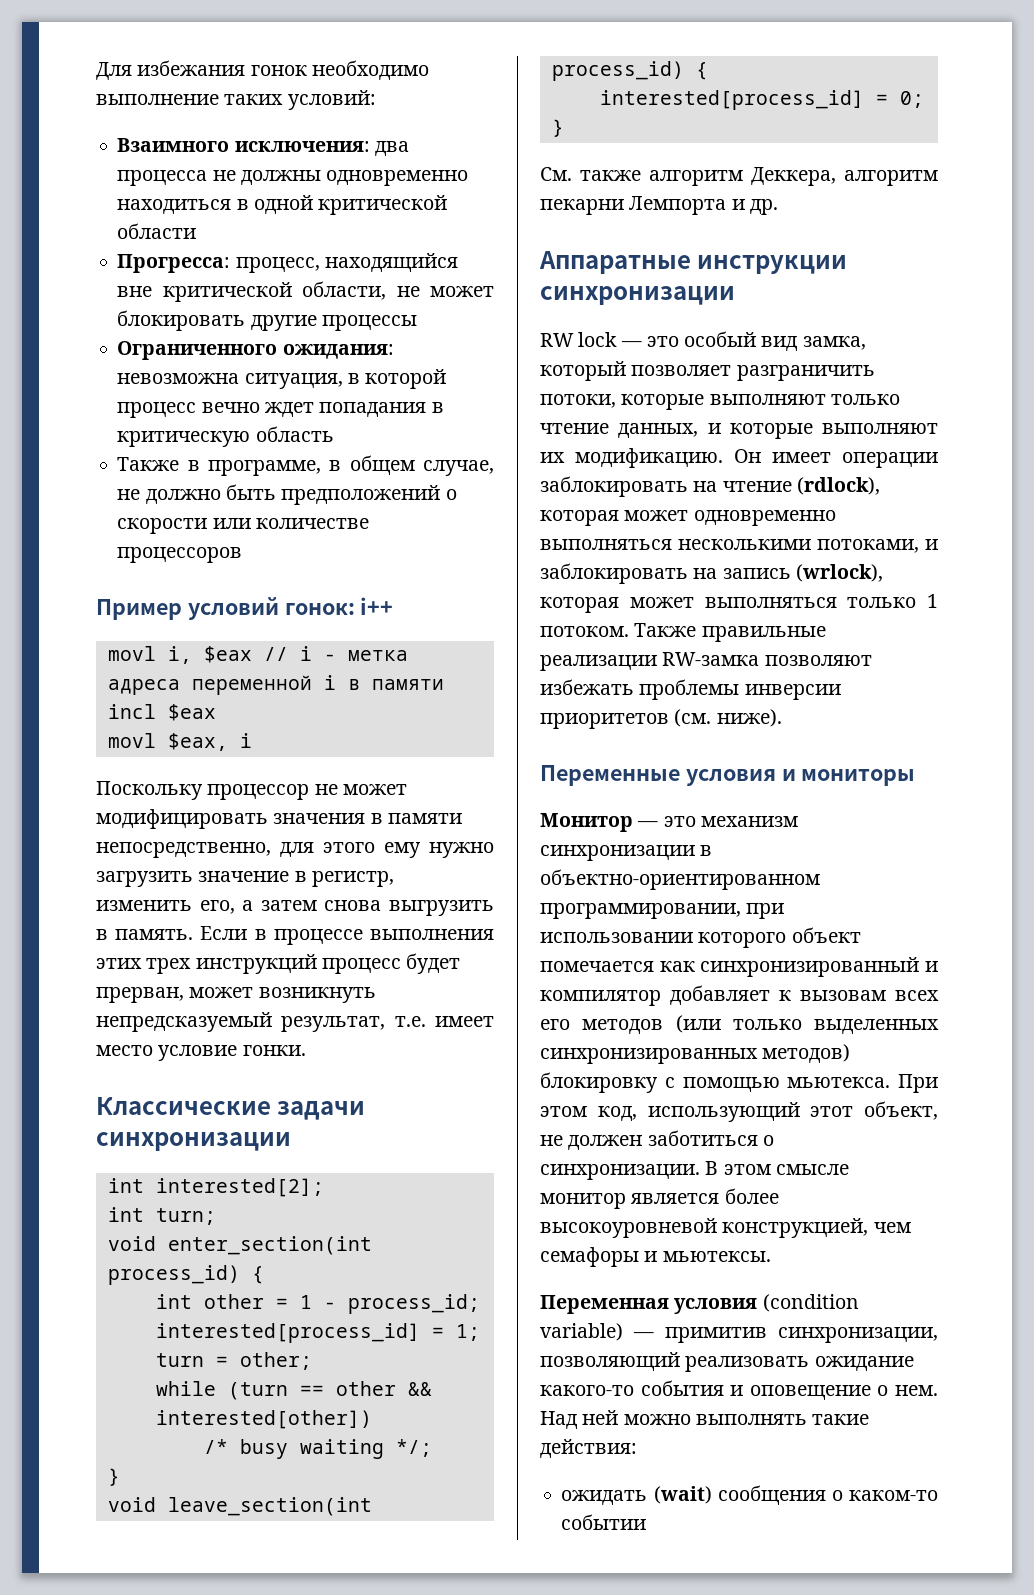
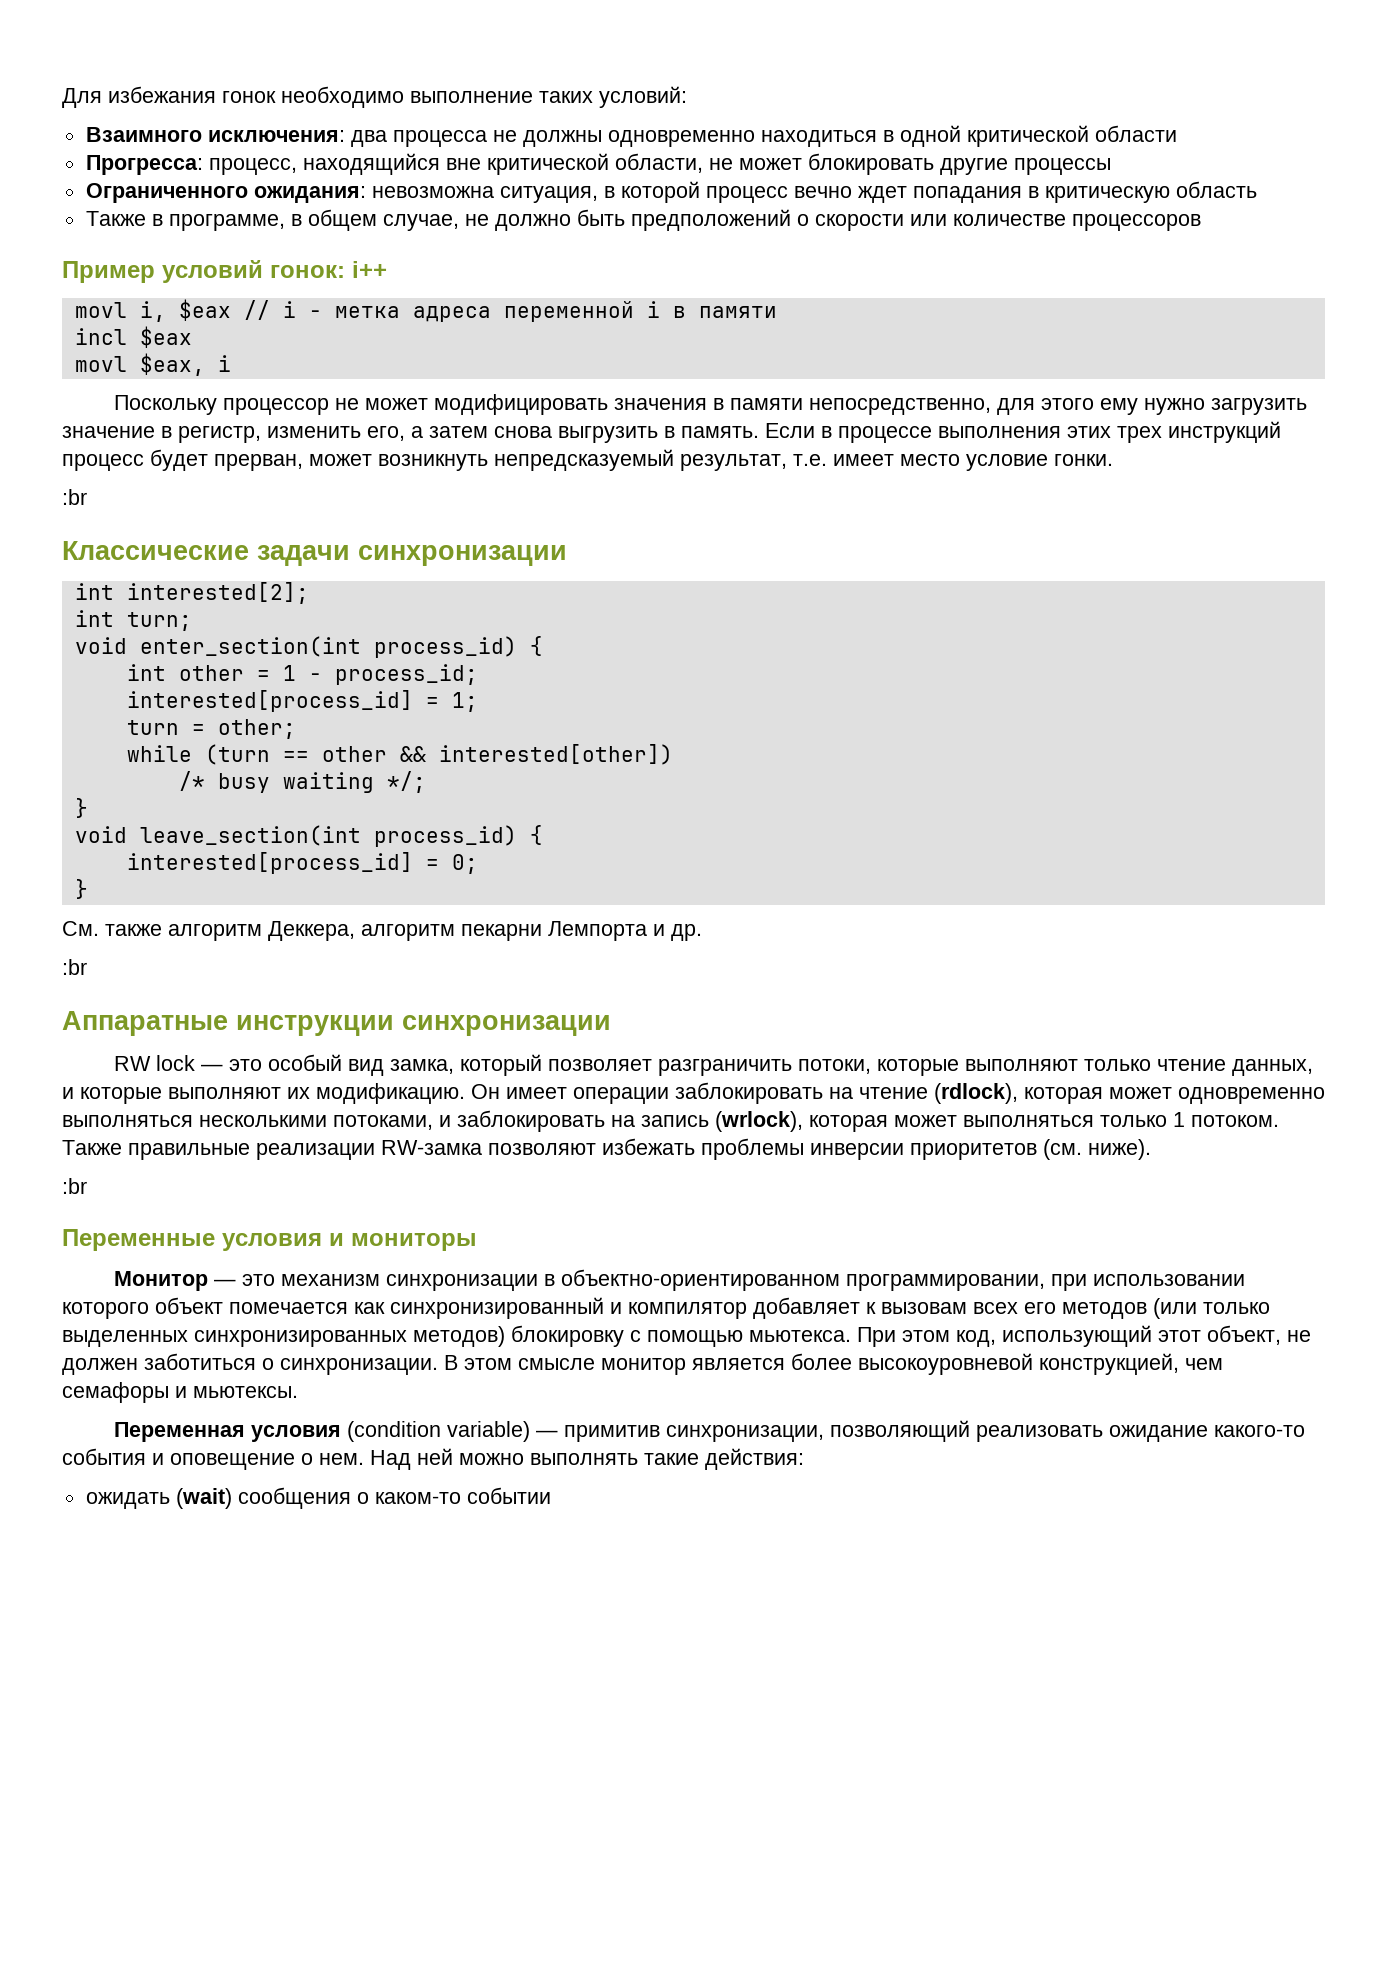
  Если в процессе выполнения этих трех инструкций процесс будет прерван, может возникнуть непредсказуемый результат, т.е. имеет место условие гонки.
+ :br
  См. также алгоритм Деккера, алгоритм пекарни Лемпорта и др.
+ :br
  Также правильные реализации RW-замка позволяют избежать проблемы инверсии приоритетов (см. ниже).
+ :br

